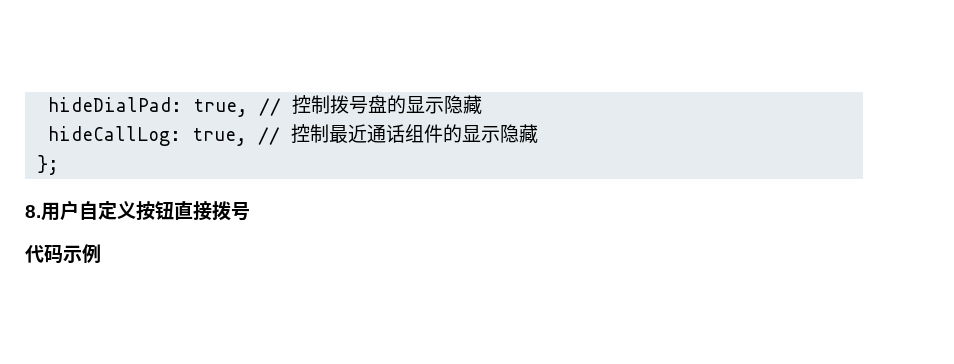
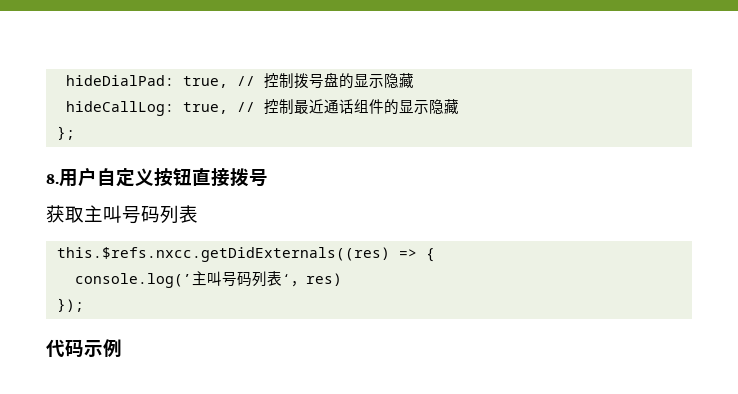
+ 获取主叫号码列表
+ this.$refs.nxcc.getDidExternals((res) => {
+ console.log(’主叫号码列表‘，res)
+ });

